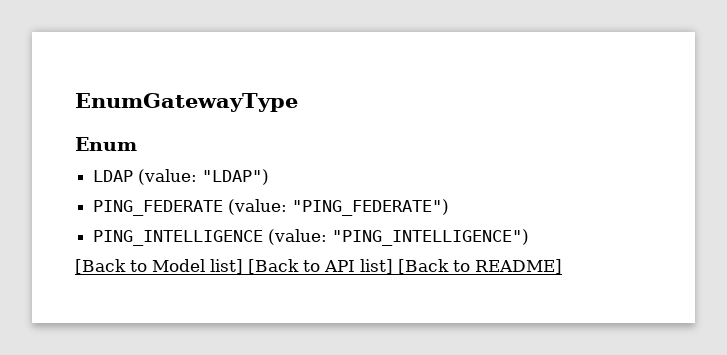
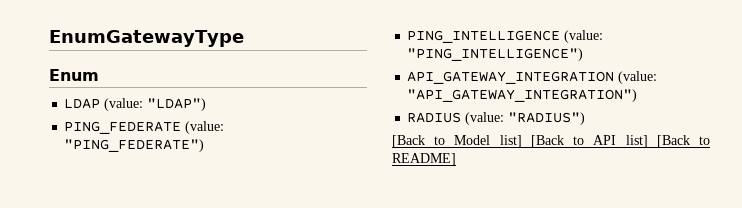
+ API_GATEWAY_INTEGRATION (value: "API_GATEWAY_INTEGRATION")
+ RADIUS (value: "RADIUS")

